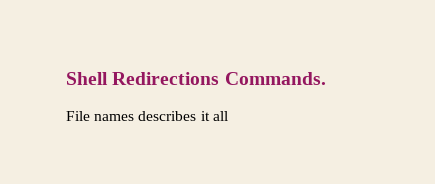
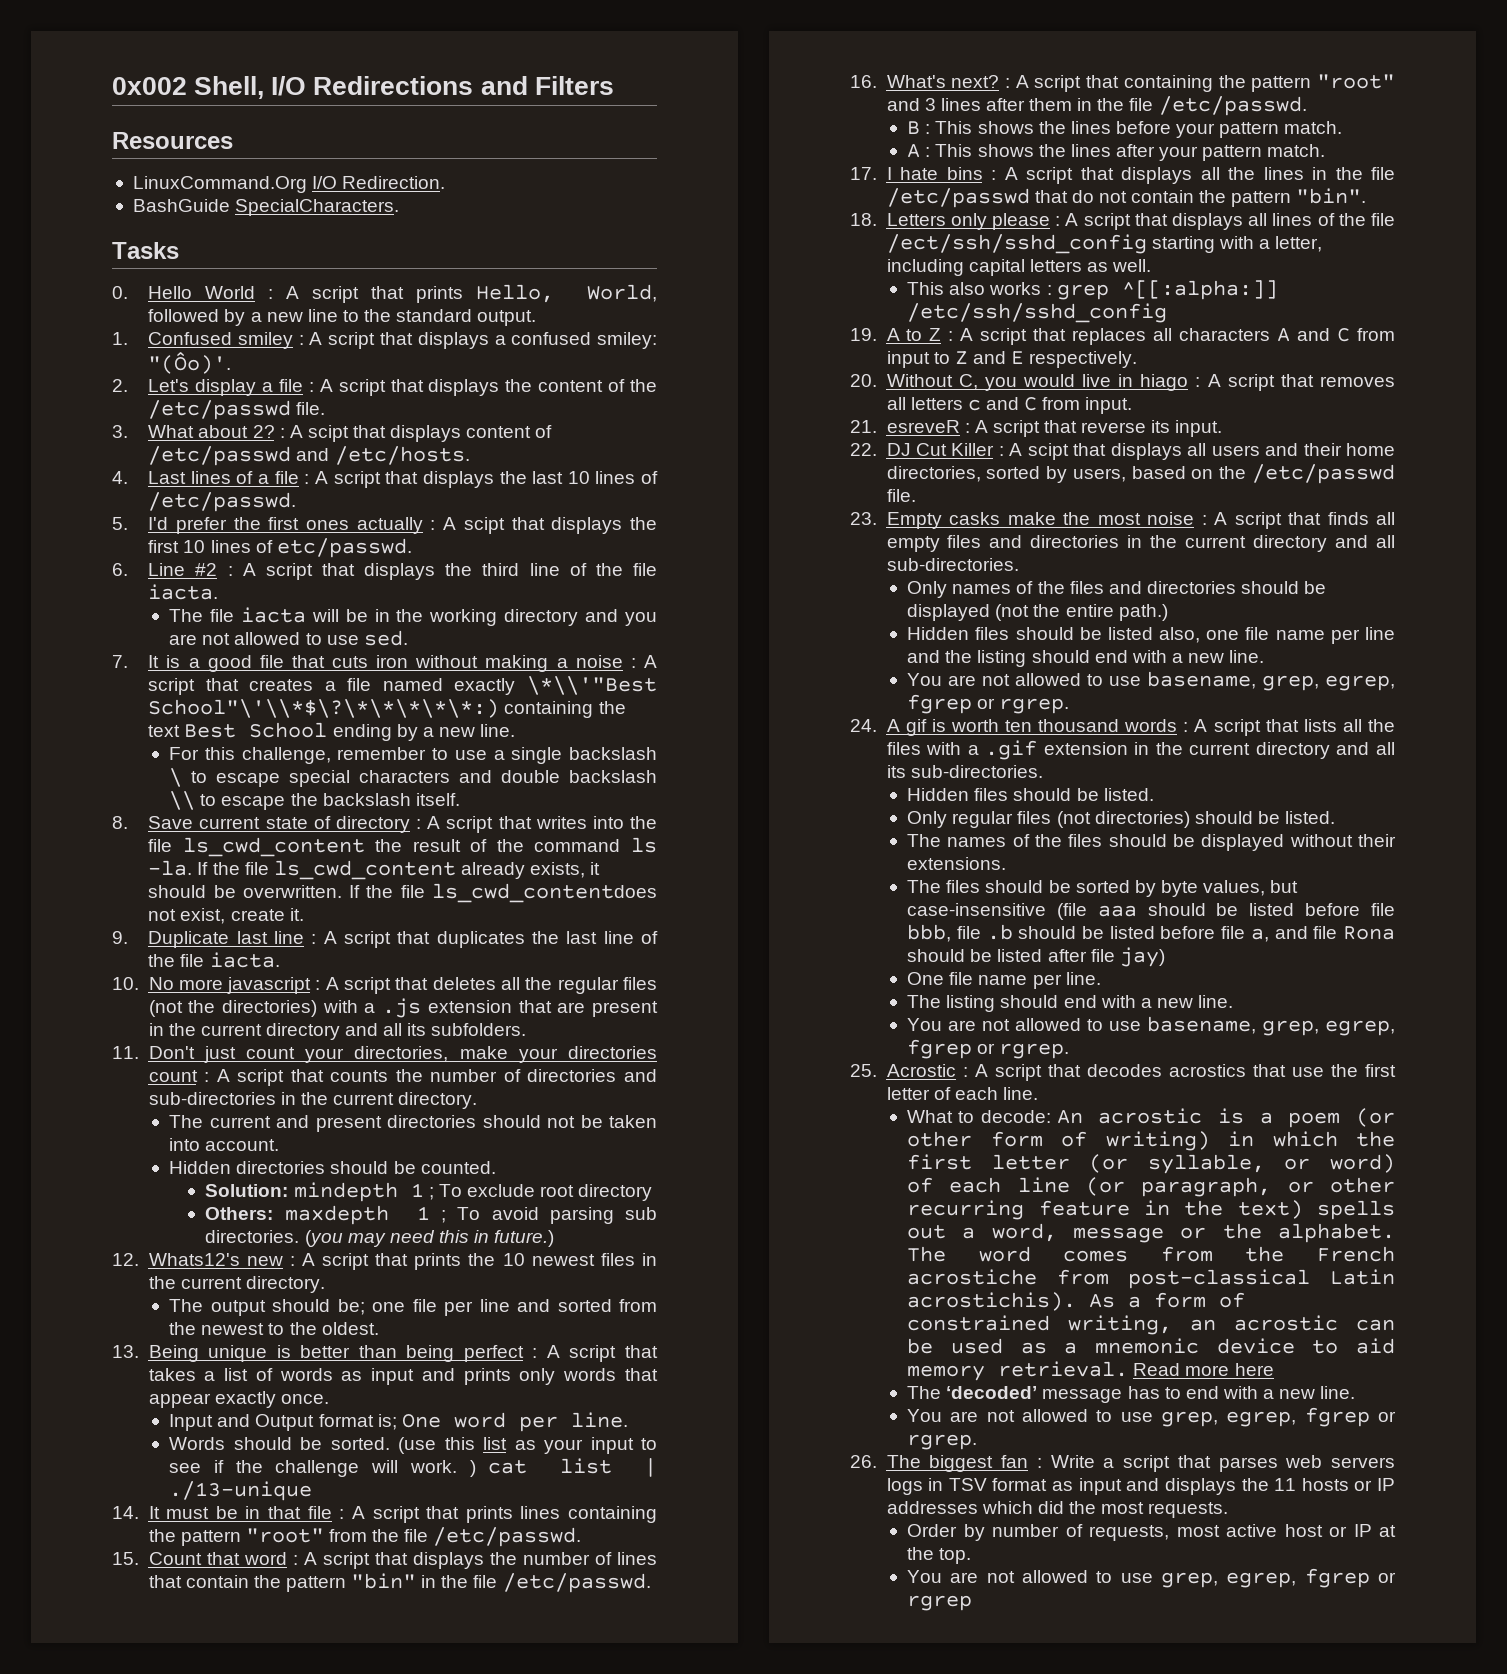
- Shell Redirections Commands.
- File names describes it all
+ 0x002 Shell, I/O Redirections and Filters
+ Resources
+ LinuxCommand.Org I/O Redirection.
+ BashGuide SpecialCharacters.
+ Tasks
+ 0. Hello World : A script that prints Hello, World, followed by a new line to the standard output.
+ 1. Confused smiley : A script that displays a confused smiley: "(Ôo)'.
+ 2. Let's display a file : A script that displays the content of the /etc/passwd file.
+ 3. What about 2? : A scipt that displays content of /etc/passwd and /etc/hosts.
+ 4. Last lines of a file : A script that displays the last 10 lines of /etc/passwd.
+ 5. I'd prefer the first ones actually : A scipt that displays the first 10 lines of etc/passwd.
+ 6. Line #2 : A script that displays the third line of the file iacta.
+ The file iacta will be in the working directory and you are not allowed to use sed.
+ 7. It is a good file that cuts iron without making a noise : A script that creates a file named exactly \*\\'"Best School"\'\\*$\?\*\*\*\*\*:) containing the text Best School ending by a new line.
+ For this challenge, remember to use a single backslash \ to escape special characters and double backslash \\ to escape the backslash itself.
+ 8. Save current state of directory : A script that writes into the file ls_cwd_content the result of the command ls -la. If the file ls_cwd_content already exists, it should be overwritten. If the file ls_cwd_contentdoes not exist, create it.
+ 9. Duplicate last line : A script that duplicates the last line of the file iacta.
+ 10. No more javascript : A script that deletes all the regular files (not the directories) with a .js extension that are present in the current directory and all its subfolders.
+ 11. Don't just count your directories, make your directories count : A script that counts the number of directories and sub-directories in the current directory.
+ The current and present directories should not be taken into account.
+ Hidden directories should be counted.
+ Solution: mindepth 1 ; To exclude root directory
+ Others: maxdepth 1 ; To avoid parsing sub directories. (you may need this in future.)
+ 12. Whats12's new : A script that prints the 10 newest files in the current directory.
+ The output should be; one file per line and sorted from the newest to the oldest.
+ 13. Being unique is better than being perfect : A script that takes a list of words as input and prints only words that appear exactly once.
+ Input and Output format is; One word per line.
+ Words should be sorted. (use this list as your input to see if the challenge will work. ) cat list | ./13-unique
+ 14. It must be in that file : A script that prints lines containing the pattern "root" from the file /etc/passwd.
+ 15. Count that word : A script that displays the number of lines that contain the pattern "bin" in the file /etc/passwd.
+ 16. What's next? : A script that containing the pattern "root" and 3 lines after them in the file /etc/passwd.
+ B : This shows the lines before your pattern match.
+ A : This shows the lines after your pattern match.
+ 17. I hate bins : A script that displays all the lines in the file /etc/passwd that do not contain the pattern "bin".
+ 18. Letters only please : A script that displays all lines of the file /ect/ssh/sshd_config starting with a letter, including capital letters as well.
+ This also works : grep ^[[:alpha:]] /etc/ssh/sshd_config
+ 19. A to Z : A script that replaces all characters A and C from input to Z and E respectively.
+ 20. Without C, you would live in hiago : A script that removes all letters c and C from input.
+ 21. esreveR : A script that reverse its input.
+ 22. DJ Cut Killer : A scipt that displays all users and their home directories, sorted by users, based on the /etc/passwd file.
+ 23. Empty casks make the most noise : A script that finds all empty files and directories in the current directory and all sub-directories.
+ Only names of the files and directories should be displayed (not the entire path.)
+ Hidden files should be listed also, one file name per line and the listing should end with a new line.
+ You are not allowed to use basename, grep, egrep, fgrep or rgrep.
+ 24. A gif is worth ten thousand words : A script that lists all the files with a .gif extension in the current directory and all its sub-directories.
+ Hidden files should be listed.
+ Only regular files (not directories) should be listed.
+ The names of the files should be displayed without their extensions.
+ The files should be sorted by byte values, but case-insensitive (file aaa should be listed before file bbb, file .b should be listed before file a, and file Rona should be listed after file jay)
+ One file name per line.
+ The listing should end with a new line.
+ You are not allowed to use basename, grep, egrep, fgrep or rgrep.
+ 25. Acrostic : A script that decodes acrostics that use the first letter of each line.
+ What to decode: An acrostic is a poem (or other form of writing) in which the first letter (or syllable, or word) of each line (or paragraph, or other recurring feature in the text) spells out a word, message or the alphabet. The word comes from the French acrostiche from post-classical Latin acrostichis). As a form of constrained writing, an acrostic can be used as a mnemonic device to aid memory retrieval. Read more here
+ The ‘decoded’ message has to end with a new line.
+ You are not allowed to use grep, egrep, fgrep or rgrep.
+ 26. The biggest fan : Write a script that parses web servers logs in TSV format as input and displays the 11 hosts or IP addresses which did the most requests.
+ Order by number of requests, most active host or IP at the top.
+ You are not allowed to use grep, egrep, fgrep or rgrep

